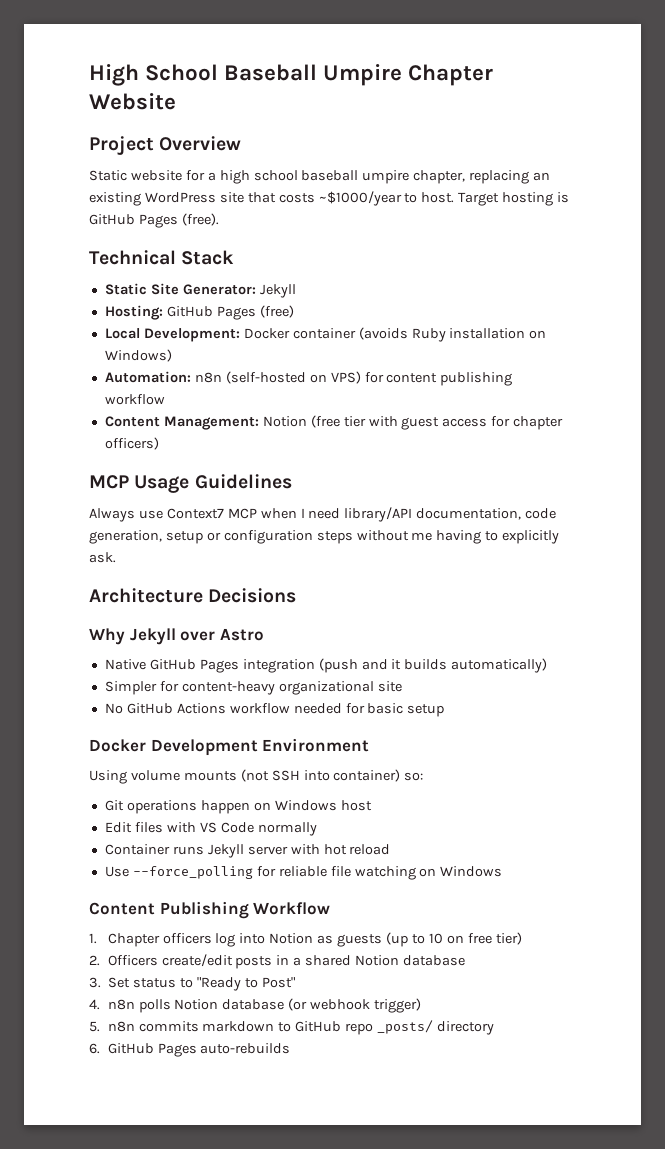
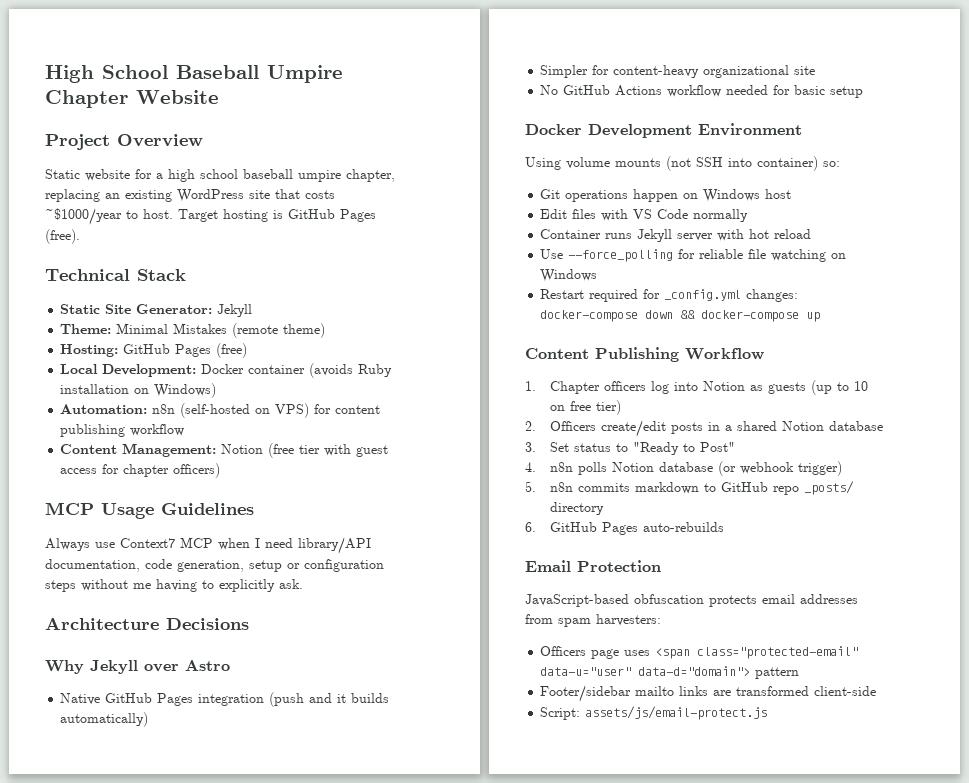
+ Theme: Minimal Mistakes (remote theme)
+ Restart required for _config.yml changes: docker-compose down && docker-compose up
+ Email Protection
+ JavaScript-based obfuscation protects email addresses from spam harvesters:
+ Officers page uses <span class="protected-email" data-u="user" data-d="domain"> pattern
+ Footer/sidebar mailto links are transformed client-side
+ Script: assets/js/email-protect.js

